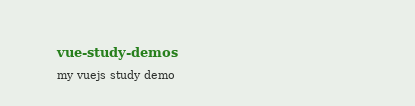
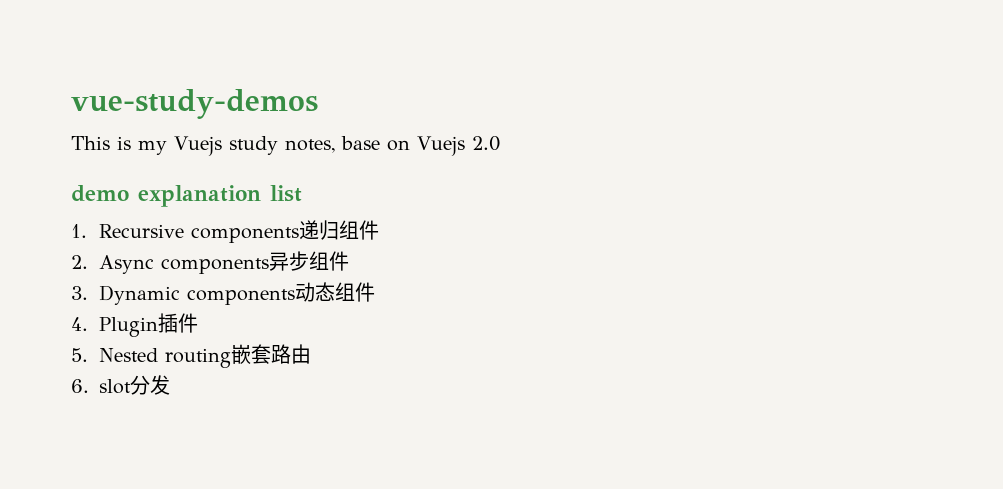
- my vuejs study demo
+ This is my Vuejs study notes, base on Vuejs 2.0
+ demo explanation list
+ 1. Recursive components递归组件
+ 2. Async components异步组件
+ 3. Dynamic components动态组件
+ 4. Plugin插件
+ 5. Nested routing嵌套路由
+ 6. slot分发

